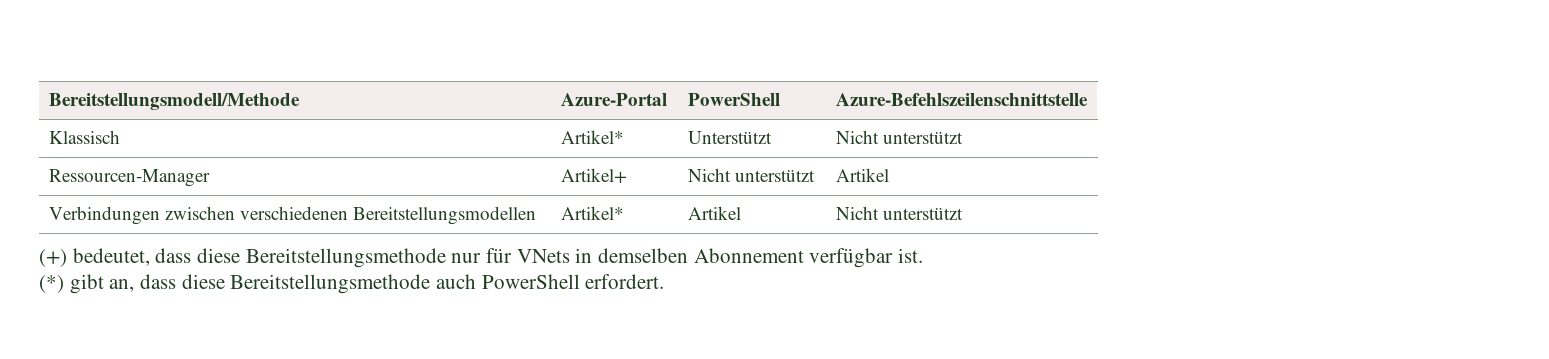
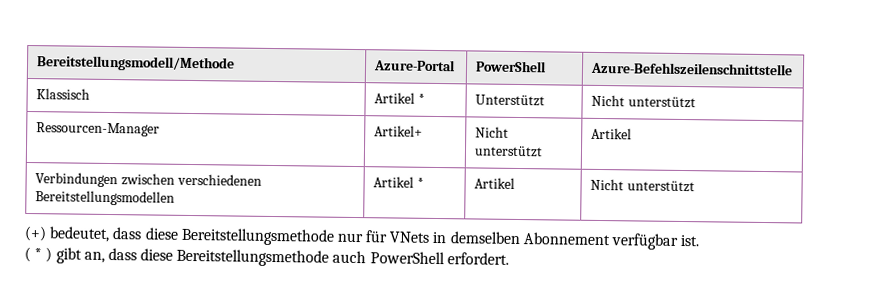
- Klassisch | Artikel* | Unterstützt | Nicht unterstützt
+ Klassisch | Artikel * | Unterstützt | Nicht unterstützt
- Verbindungen zwischen verschiedenen Bereitstellungsmodellen | Artikel* | Artikel | Nicht unterstützt
+ Verbindungen zwischen verschiedenen Bereitstellungsmodellen | Artikel * | Artikel | Nicht unterstützt
- (*) gibt an, dass diese Bereitstellungsmethode auch PowerShell erfordert.
+ ( * ) gibt an, dass diese Bereitstellungsmethode auch PowerShell erfordert.

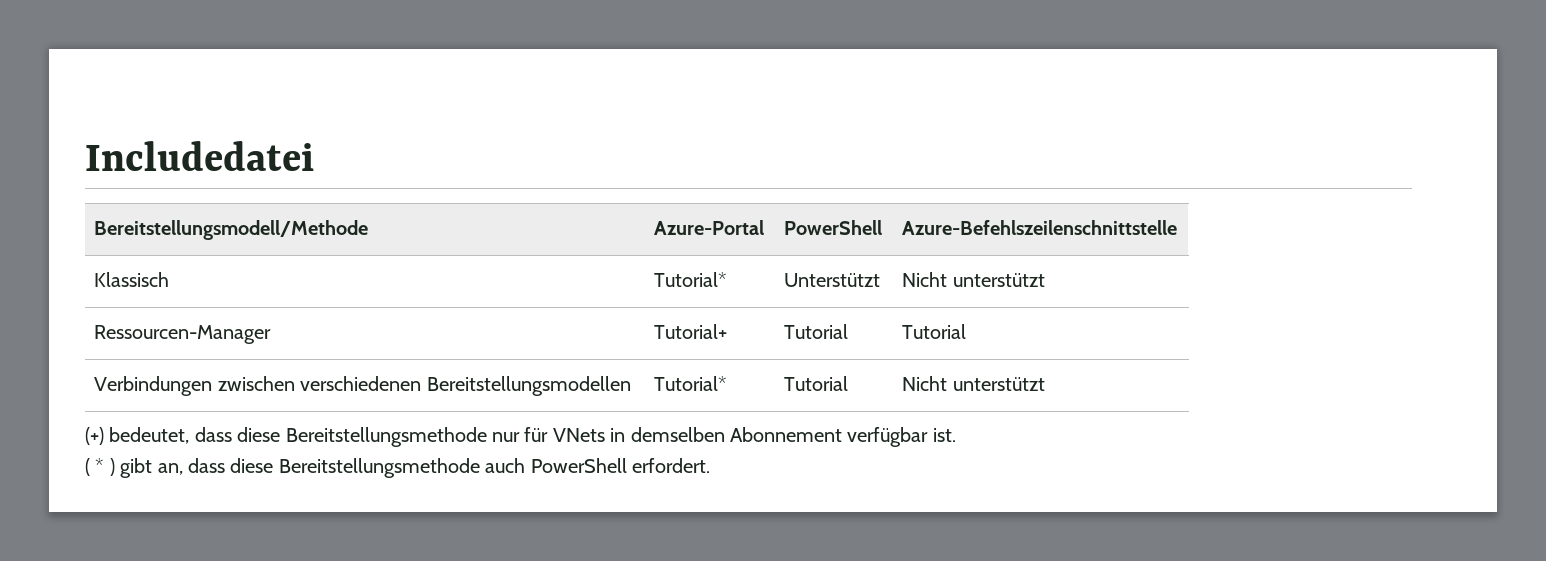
+ Includedatei
- Klassisch | Artikel * | Unterstützt | Nicht unterstützt
+ Klassisch | Tutorial* | Unterstützt | Nicht unterstützt
- Ressourcen-Manager | Artikel+ | Nicht unterstützt | Artikel
+ Ressourcen-Manager | Tutorial+ | Tutorial | Tutorial
- Verbindungen zwischen verschiedenen Bereitstellungsmodellen | Artikel * | Artikel | Nicht unterstützt
+ Verbindungen zwischen verschiedenen Bereitstellungsmodellen | Tutorial* | Tutorial | Nicht unterstützt

